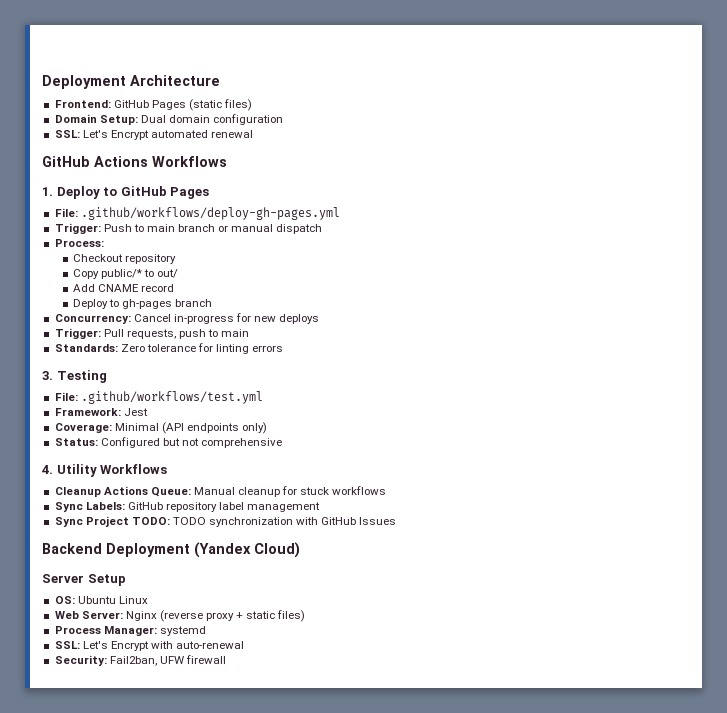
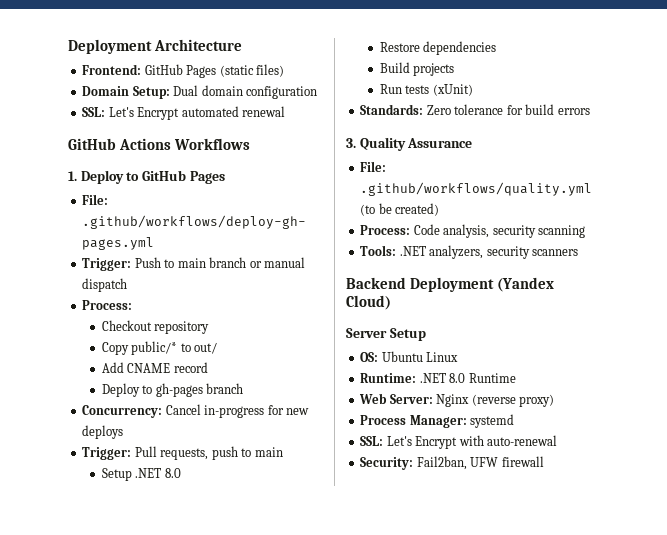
+ Setup .NET 8.0
+ Restore dependencies
+ Build projects
+ Run tests (xUnit)
- Standards: Zero tolerance for linting errors
+ Standards: Zero tolerance for build errors
- 3. Testing
- File: .github/workflows/test.yml
- Framework: Jest
- Coverage: Minimal (API endpoints only)
- Status: Configured but not comprehensive
- 4. Utility Workflows
- Cleanup Actions Queue: Manual cleanup for stuck workflows
- Sync Labels: GitHub repository label management
- Sync Project TODO: TODO synchronization with GitHub Issues
+ 3. Quality Assurance
+ File: .github/workflows/quality.yml (to be created)
+ Process: Code analysis, security scanning
+ Tools: .NET analyzers, security scanners
+ Runtime: .NET 8.0 Runtime
- Web Server: Nginx (reverse proxy + static files)
+ Web Server: Nginx (reverse proxy)

